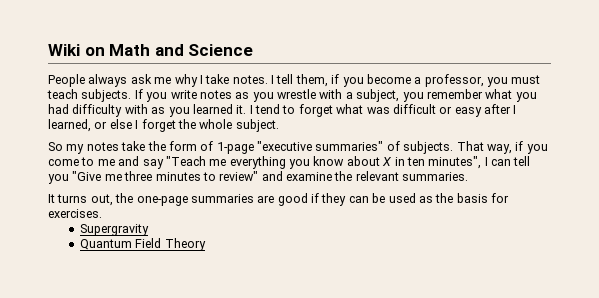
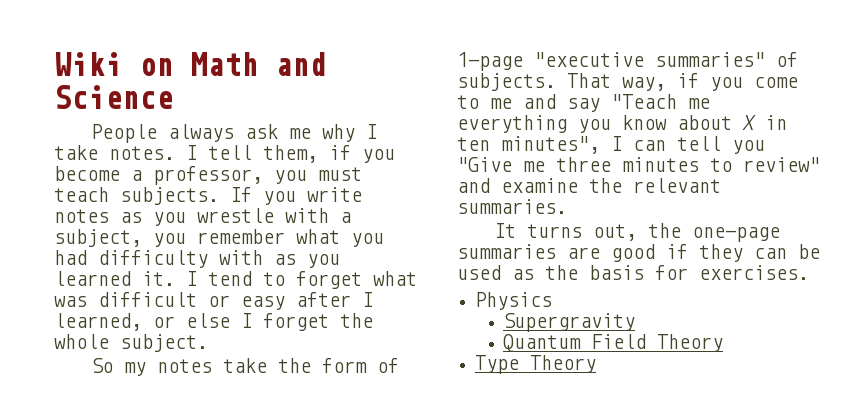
+ Physics
+ Type Theory

